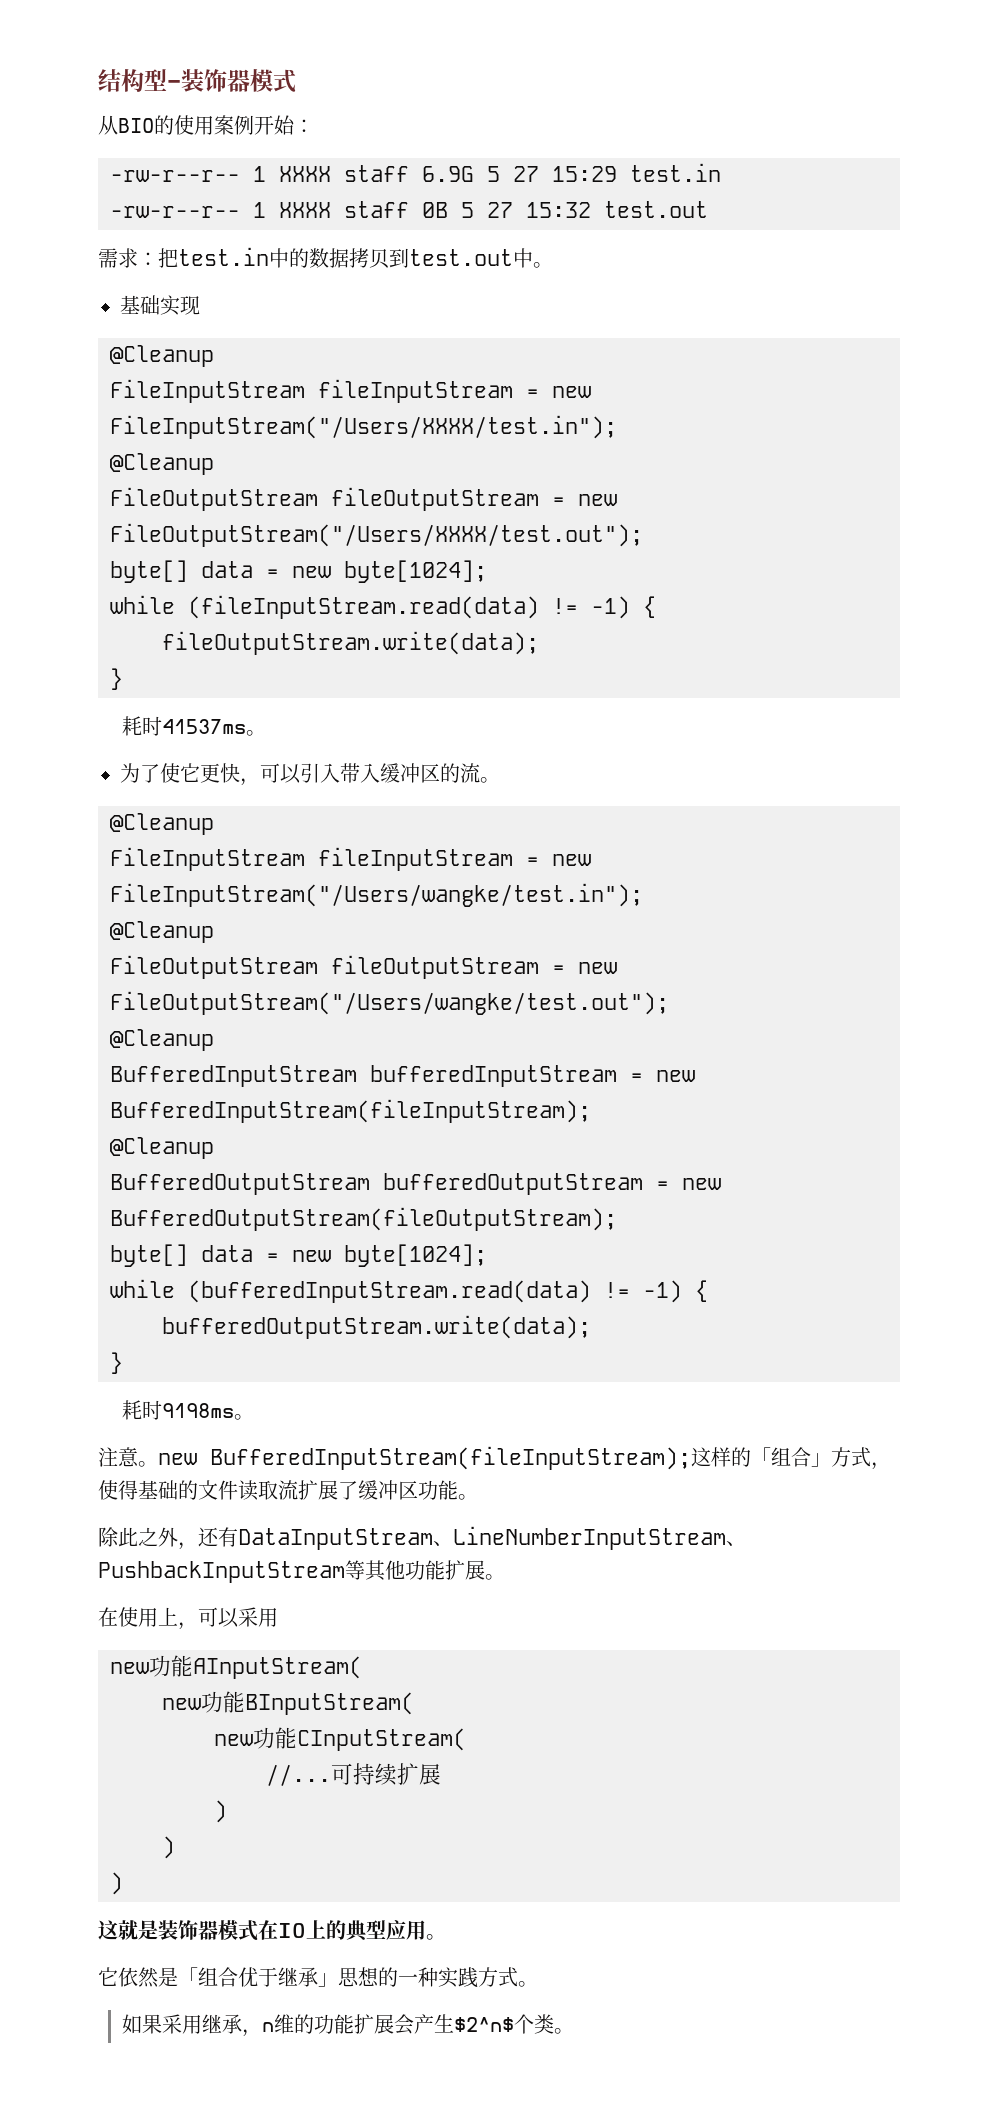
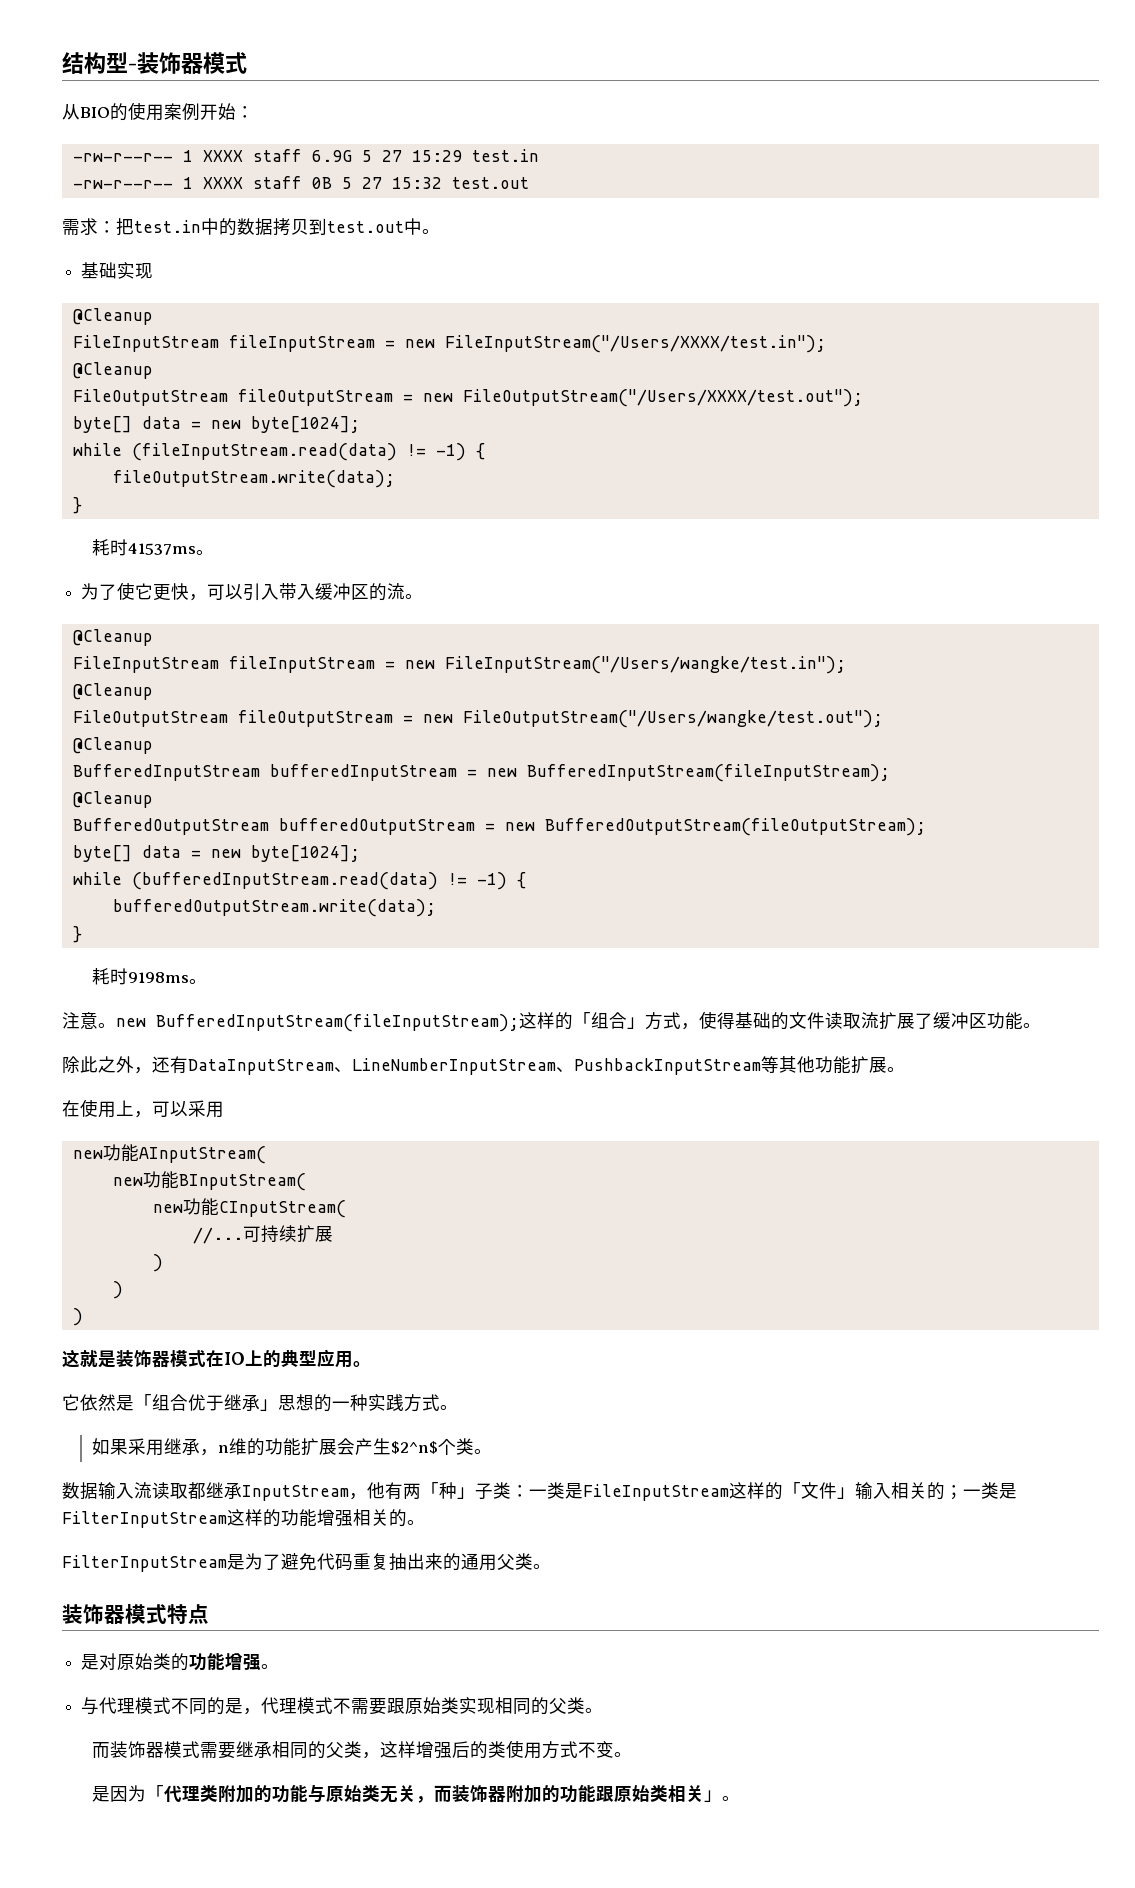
+ 数据输入流读取都继承InputStream，他有两「种」子类：一类是FileInputStream这样的「文件」输入相关的；一类是FilterInputStream这样的功能增强相关的。
+ FilterInputStream是为了避免代码重复抽出来的通用父类。
+ 装饰器模式特点
+ 是对原始类的功能增强。
+ 与代理模式不同的是，代理模式不需要跟原始类实现相同的父类。
+ 而装饰器模式需要继承相同的父类，这样增强后的类使用方式不变。
+ 是因为「代理类附加的功能与原始类无关，而装饰器附加的功能跟原始类相关」。

